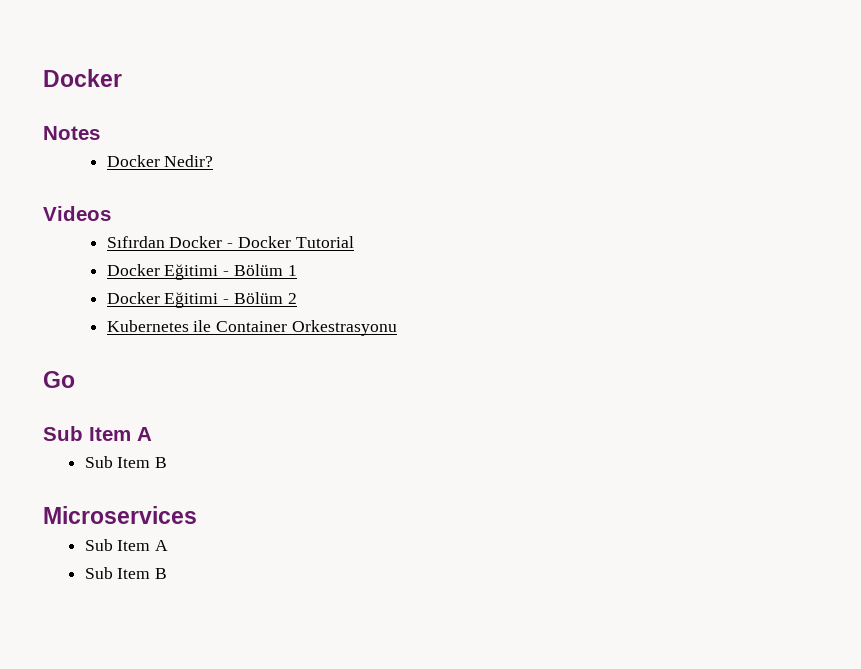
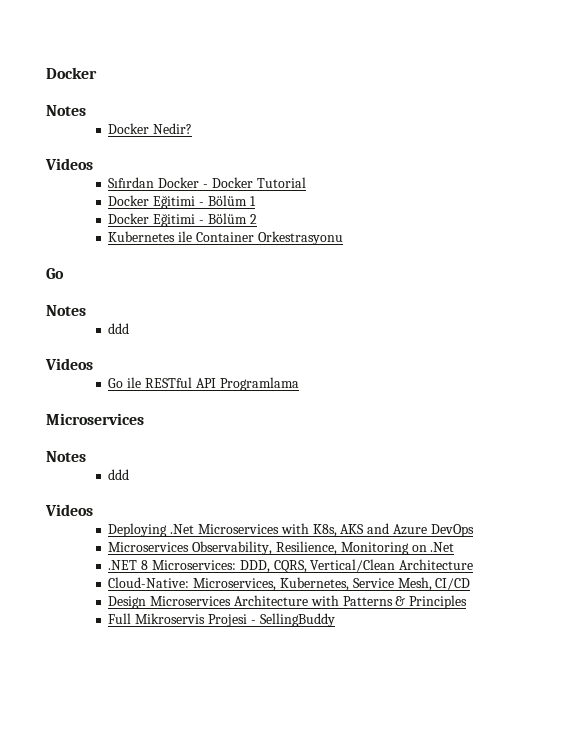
  Kubernetes ile Container Orkestrasyonu
  Go
- Sub Item A
- Sub Item B
+ Notes
+ ddd
+ Videos
+ Go ile RESTful API Programlama
  Microservices
- Sub Item A
- Sub Item B
+ Notes
+ ddd
+ Videos
+ Deploying .Net Microservices with K8s, AKS and Azure DevOps
+ Microservices Observability, Resilience, Monitoring on .Net
+ .NET 8 Microservices: DDD, CQRS, Vertical/Clean Architecture
+ Cloud-Native: Microservices, Kubernetes, Service Mesh, CI/CD
+ Design Microservices Architecture with Patterns & Principles
+ Full Mikroservis Projesi - SellingBuddy

